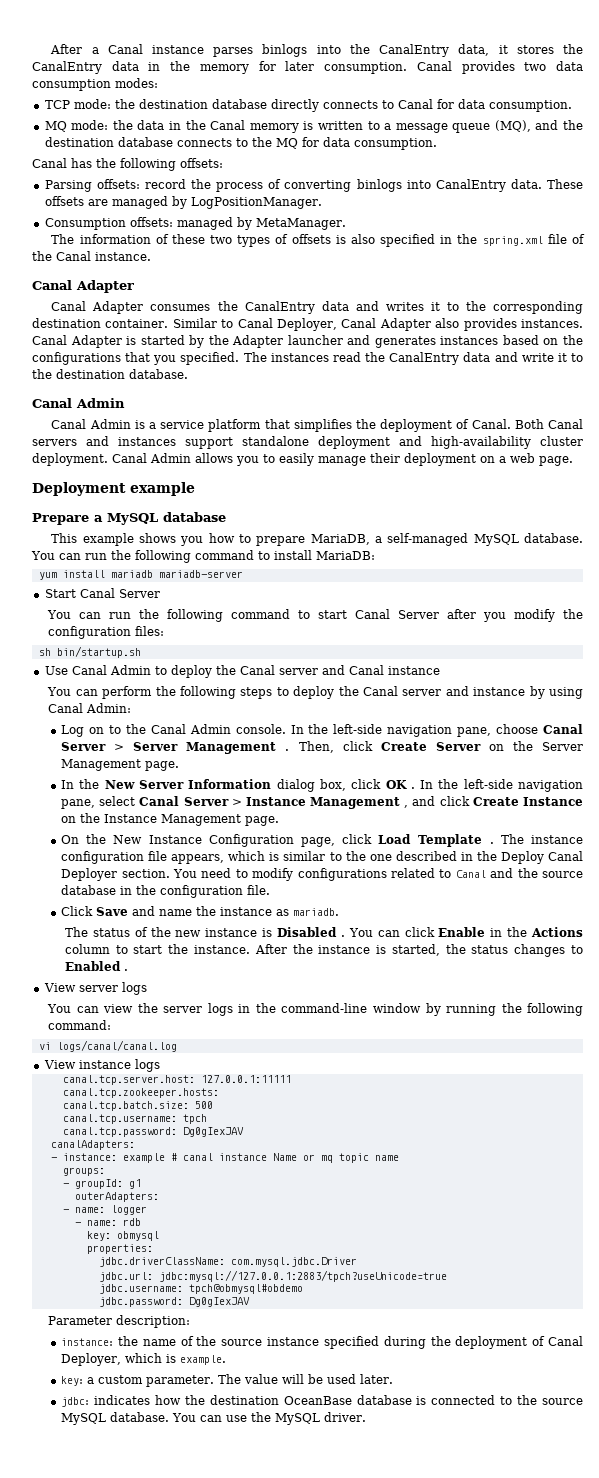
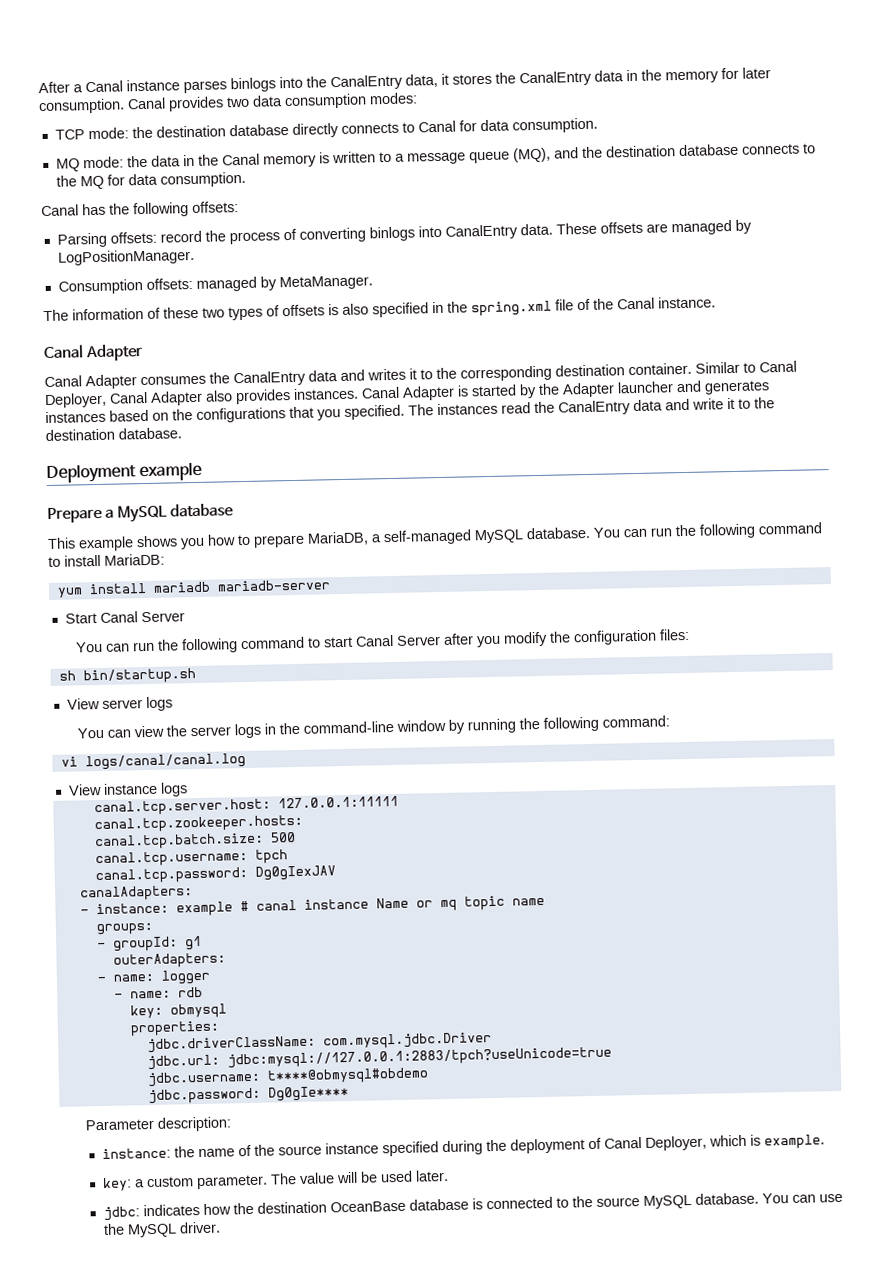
  The instances read the CanalEntry data and write it to the destination database.
- Canal Admin
- Canal Admin is a service platform that simplifies the deployment of Canal. Both Canal servers and instances support standalone deployment and high-availability cluster deployment. Canal Admin allows you to easily manage their deployment on a web page.
- Use Canal Admin to deploy the Canal server and Canal instance
- You can perform the following steps to deploy the Canal server and instance by using Canal Admin:
- Log on to the Canal Admin console. In the left-side navigation pane, choose Canal Server > Server Management . Then, click Create Server on the Server Management page.
- In the New Server Information dialog box, click OK . In the left-side navigation pane, select Canal Server > Instance Management , and click Create Instance on the Instance Management page.
- On the New Instance Configuration page, click Load Template . The instance configuration file appears, which is similar to the one described in the Deploy Canal Deployer section. You need to modify configurations related to Canal and the source database in the configuration file.
- Click Save and name the instance as mariadb.
- The status of the new instance is Disabled . You can click Enable in the Actions column to start the instance. After the instance is started, the status changes to Enabled .
- jdbc.username: tpch@obmysql#obdemo
+ jdbc.username: t****@obmysql#obdemo
- jdbc.password: Dg0gIexJAV
+ jdbc.password: Dg0gIe****

